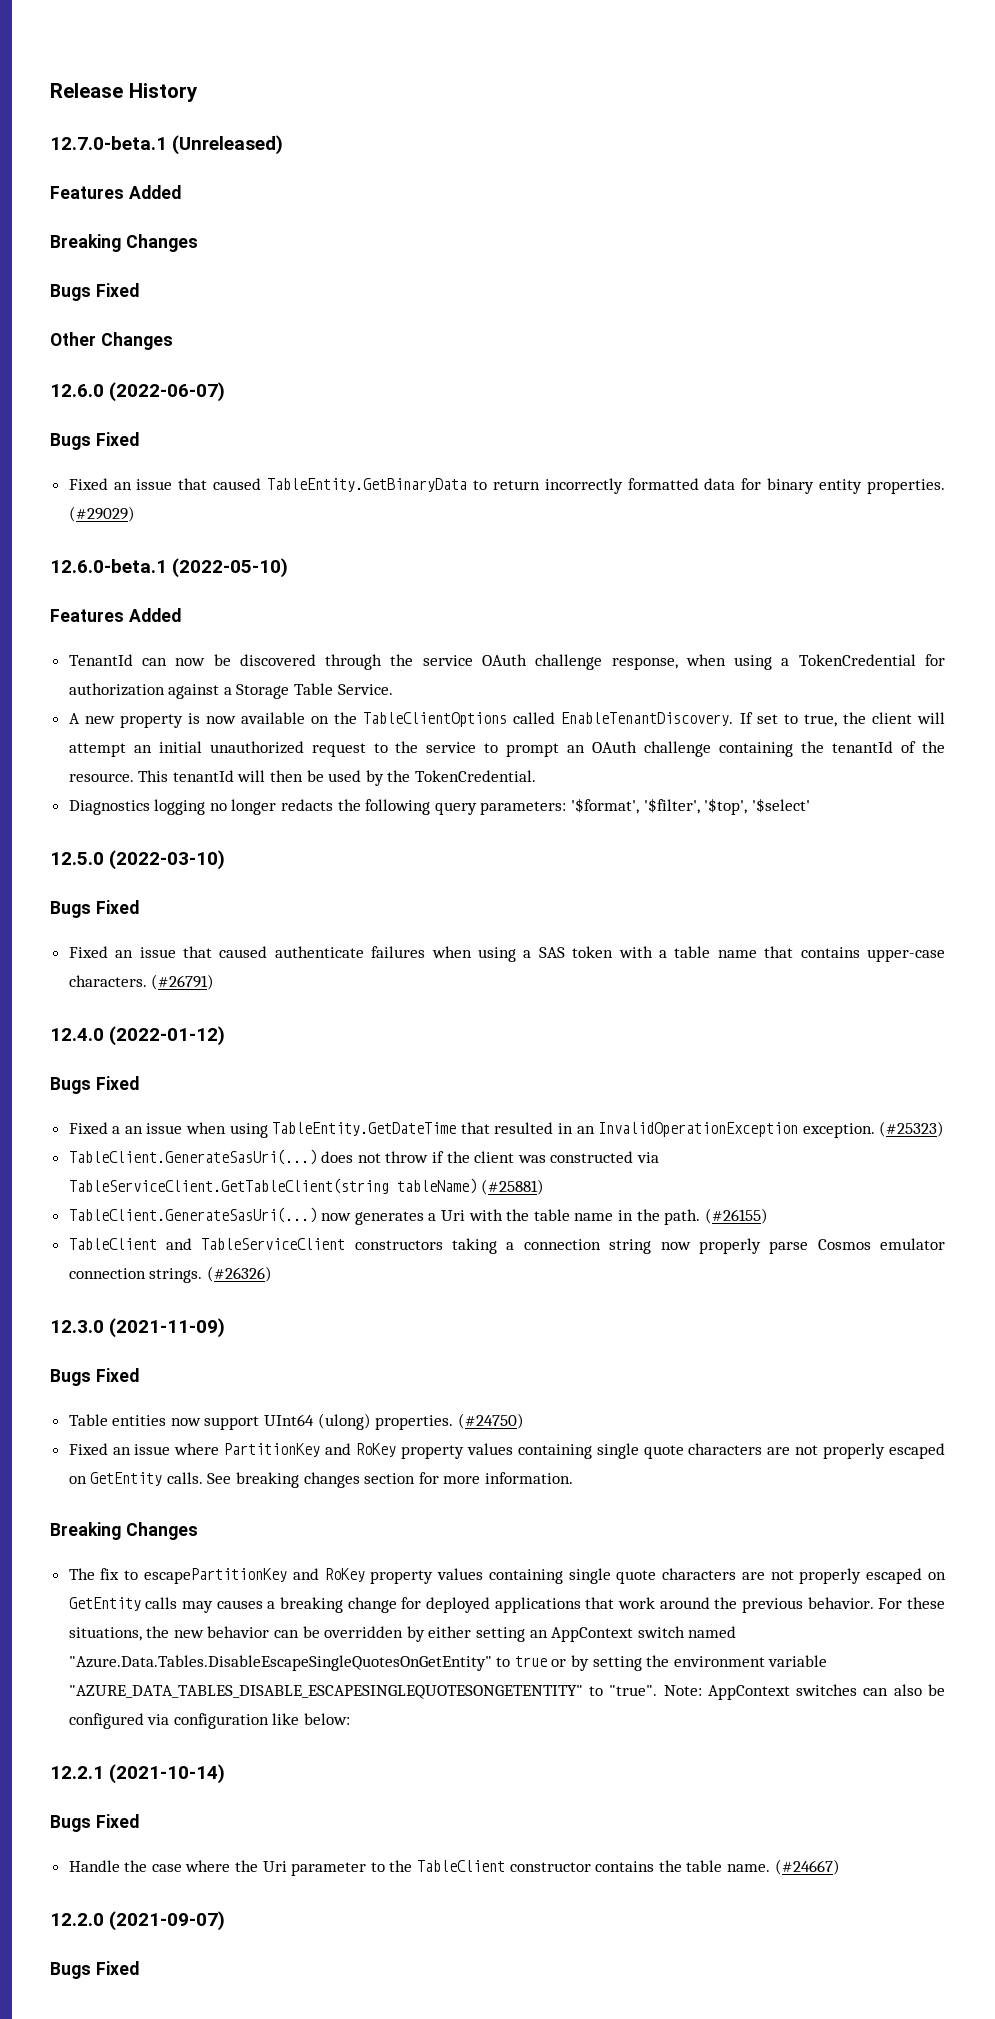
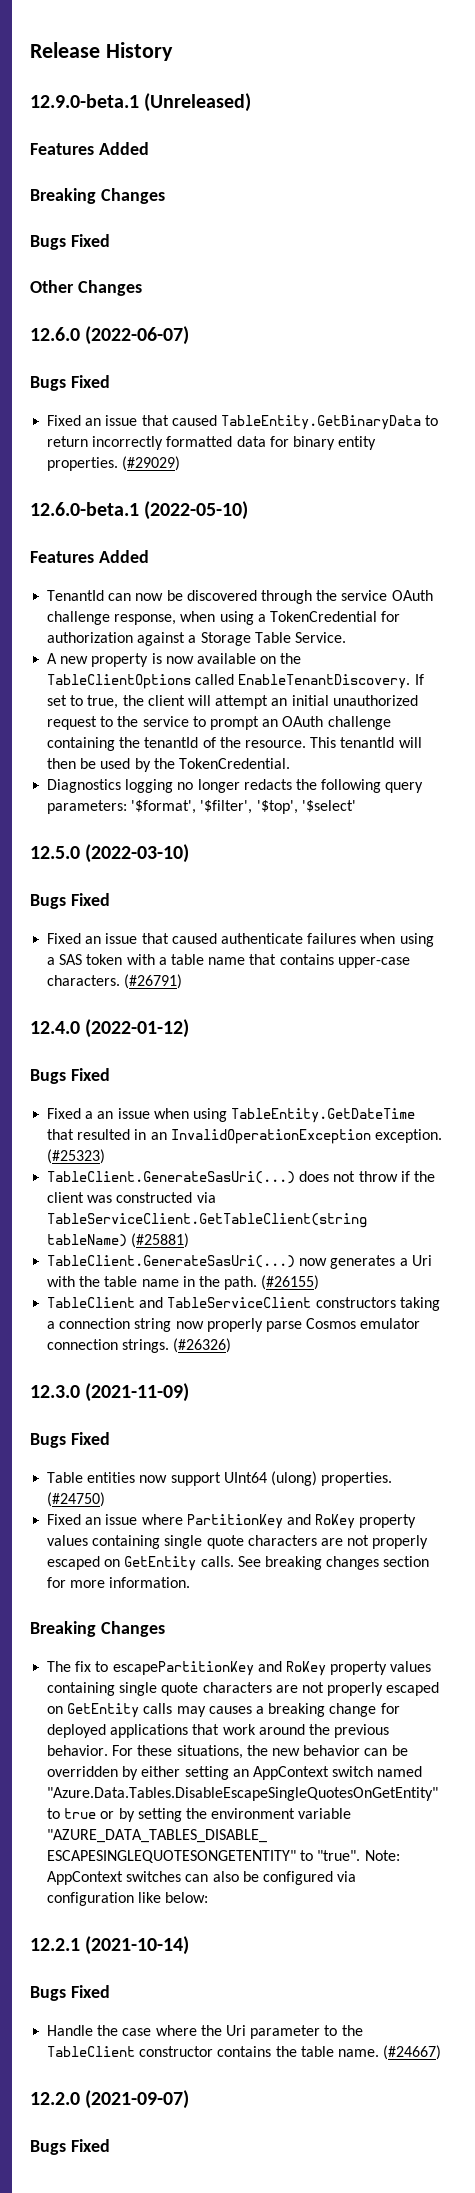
- 12.7.0-beta.1 (Unreleased)
+ 12.9.0-beta.1 (Unreleased)

